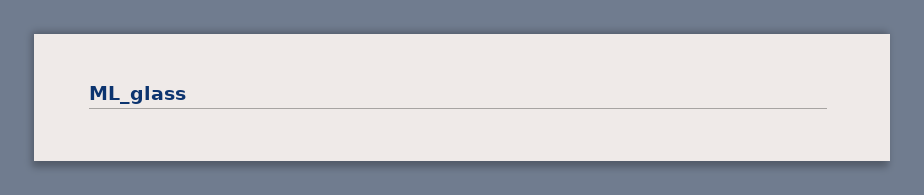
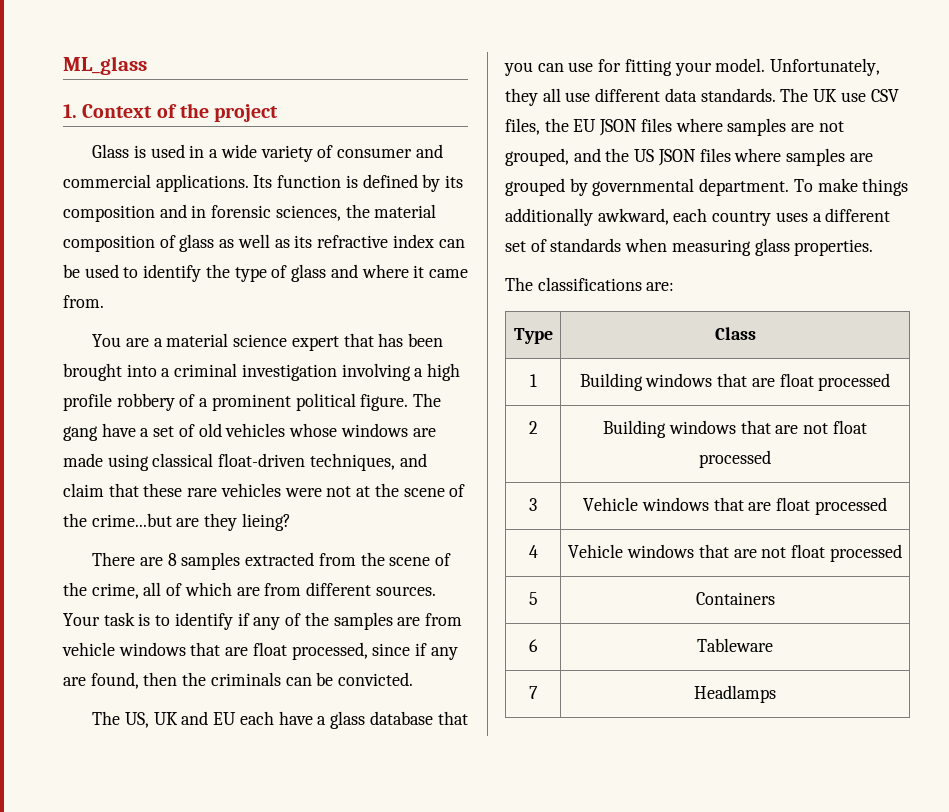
+ 1. Context of the project
+ Glass is used in a wide variety of consumer and commercial applications. Its function is defined by its composition and in forensic sciences, the material composition of glass as well as its refractive index can be used to identify the type of glass and where it came from.
+ You are a material science expert that has been brought into a criminal investigation involving a high profile robbery of a prominent political figure. The gang have a set of old vehicles whose windows are made using classical float-driven techniques, and claim that these rare vehicles were not at the scene of the crime...but are they lieing?
+ There are 8 samples extracted from the scene of the crime, all of which are from different sources. Your task is to identify if any of the samples are from vehicle windows that are float processed, since if any are found, then the criminals can be convicted.
+ The US, UK and EU each have a glass database that you can use for fitting your model. Unfortunately, they all use different data standards. The UK use CSV files, the EU JSON files where samples are not grouped, and the US JSON files where samples are grouped by governmental department. To make things additionally awkward, each country uses a different set of standards when measuring glass properties.
+ The classifications are:
+ Type | Class
+ 1 | Building windows that are float processed
+ 2 | Building windows that are not float processed
+ 3 | Vehicle windows that are float processed
+ 4 | Vehicle windows that are not float processed
+ 5 | Containers
+ 6 | Tableware
+ 7 | Headlamps

